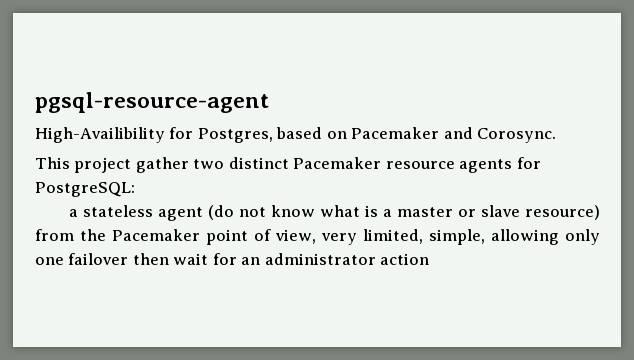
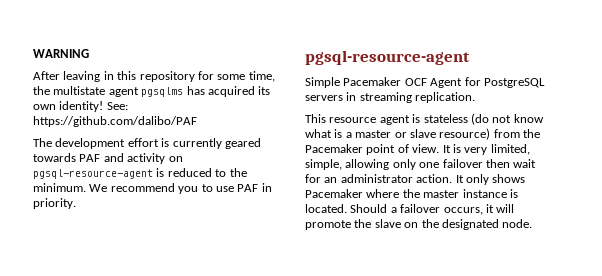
+ WARNING
+ After leaving in this repository for some time, the multistate agent pgsqlms has acquired its own identity! See: https://github.com/dalibo/PAF
+ The development effort is currently geared towards PAF and activity on pgsql-resource-agent is reduced to the minimum. We recommend you to use PAF in priority.
  pgsql-resource-agent
- High-Availibility for Postgres, based on Pacemaker and Corosync.
- This project gather two distinct Pacemaker resource agents for PostgreSQL:
- a stateless agent (do not know what is a master or slave resource) from the Pacemaker point of view, very limited, simple, allowing only one failover then wait for an administrator action
+ Simple Pacemaker OCF Agent for PostgreSQL servers in streaming replication.
+ This resource agent is stateless (do not know what is a master or slave resource) from the Pacemaker point of view. It is very limited, simple, allowing only one failover then wait for an administrator action. It only shows Pacemaker where the master instance is located. Should a failover occurs, it will promote the slave on the designated node.

